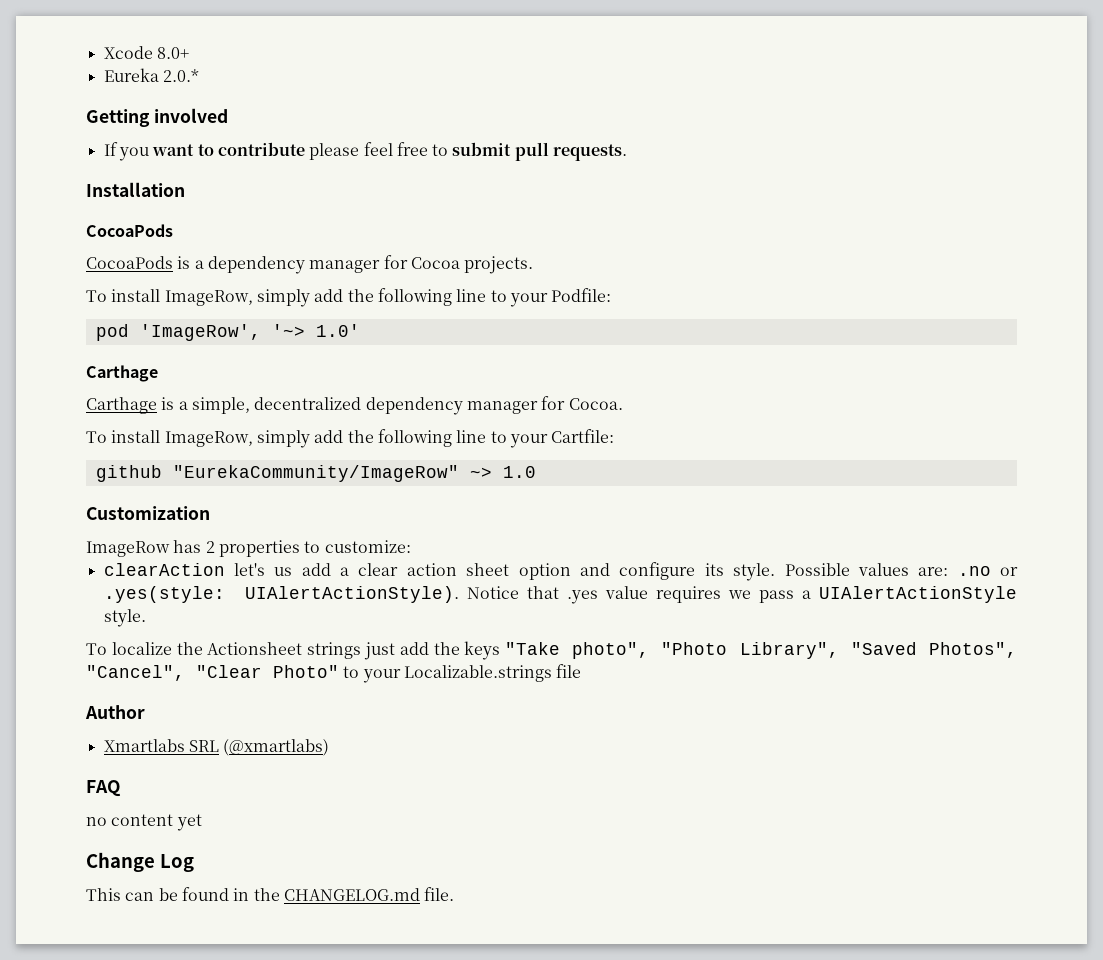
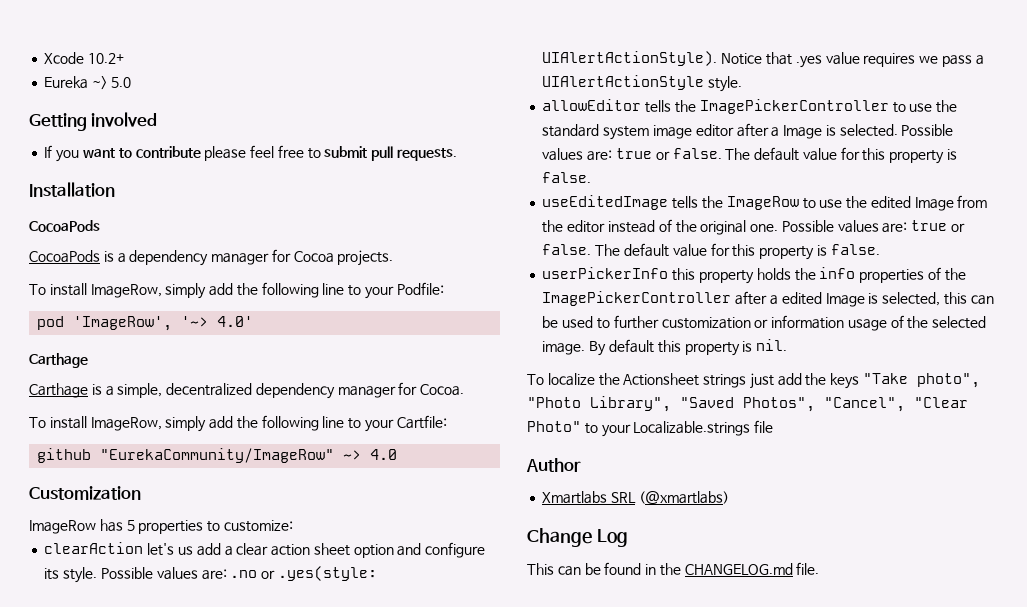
- Xcode 8.0+
+ Xcode 10.2+
- Eureka 2.0.*
+ Eureka ~> 5.0
- pod 'ImageRow', '~> 1.0'
+ pod 'ImageRow', '~> 4.0'
- github "EurekaCommunity/ImageRow" ~> 1.0
+ github "EurekaCommunity/ImageRow" ~> 4.0
- ImageRow has 2 properties to customize:
+ ImageRow has 5 properties to customize:
+ allowEditor tells the ImagePickerController to use the standard system image editor after a Image is selected. Possible values are: true or false. The default value for this property is false.
+ useEditedImage tells the ImageRow to use the edited Image from the editor instead of the original one. Possible values are: true or false. The default value for this property is false.
+ userPickerInfo this property holds the info properties of the ImagePickerController after a edited Image is selected, this can be used to further customization or information usage of the selected image. By default this property is nil.
- FAQ
- no content yet

